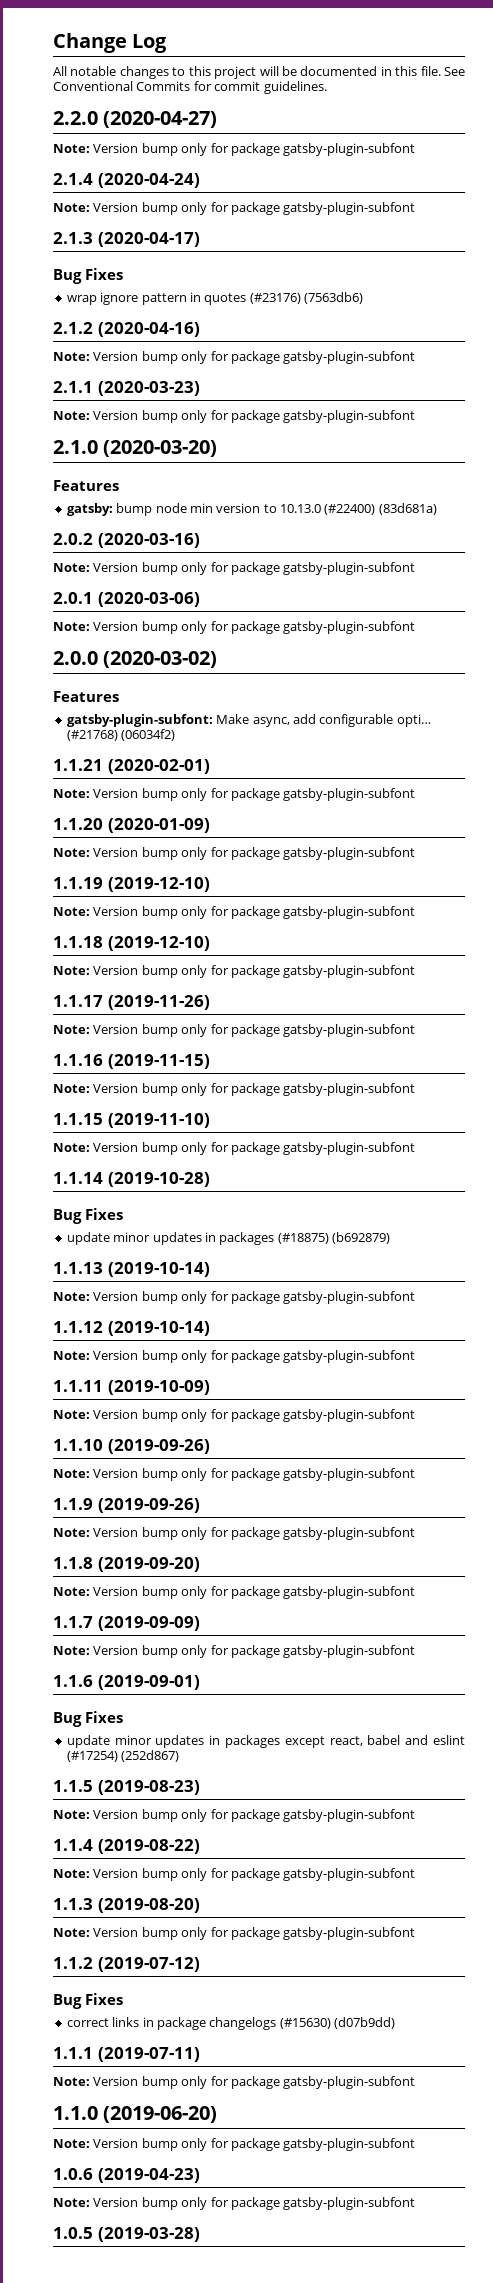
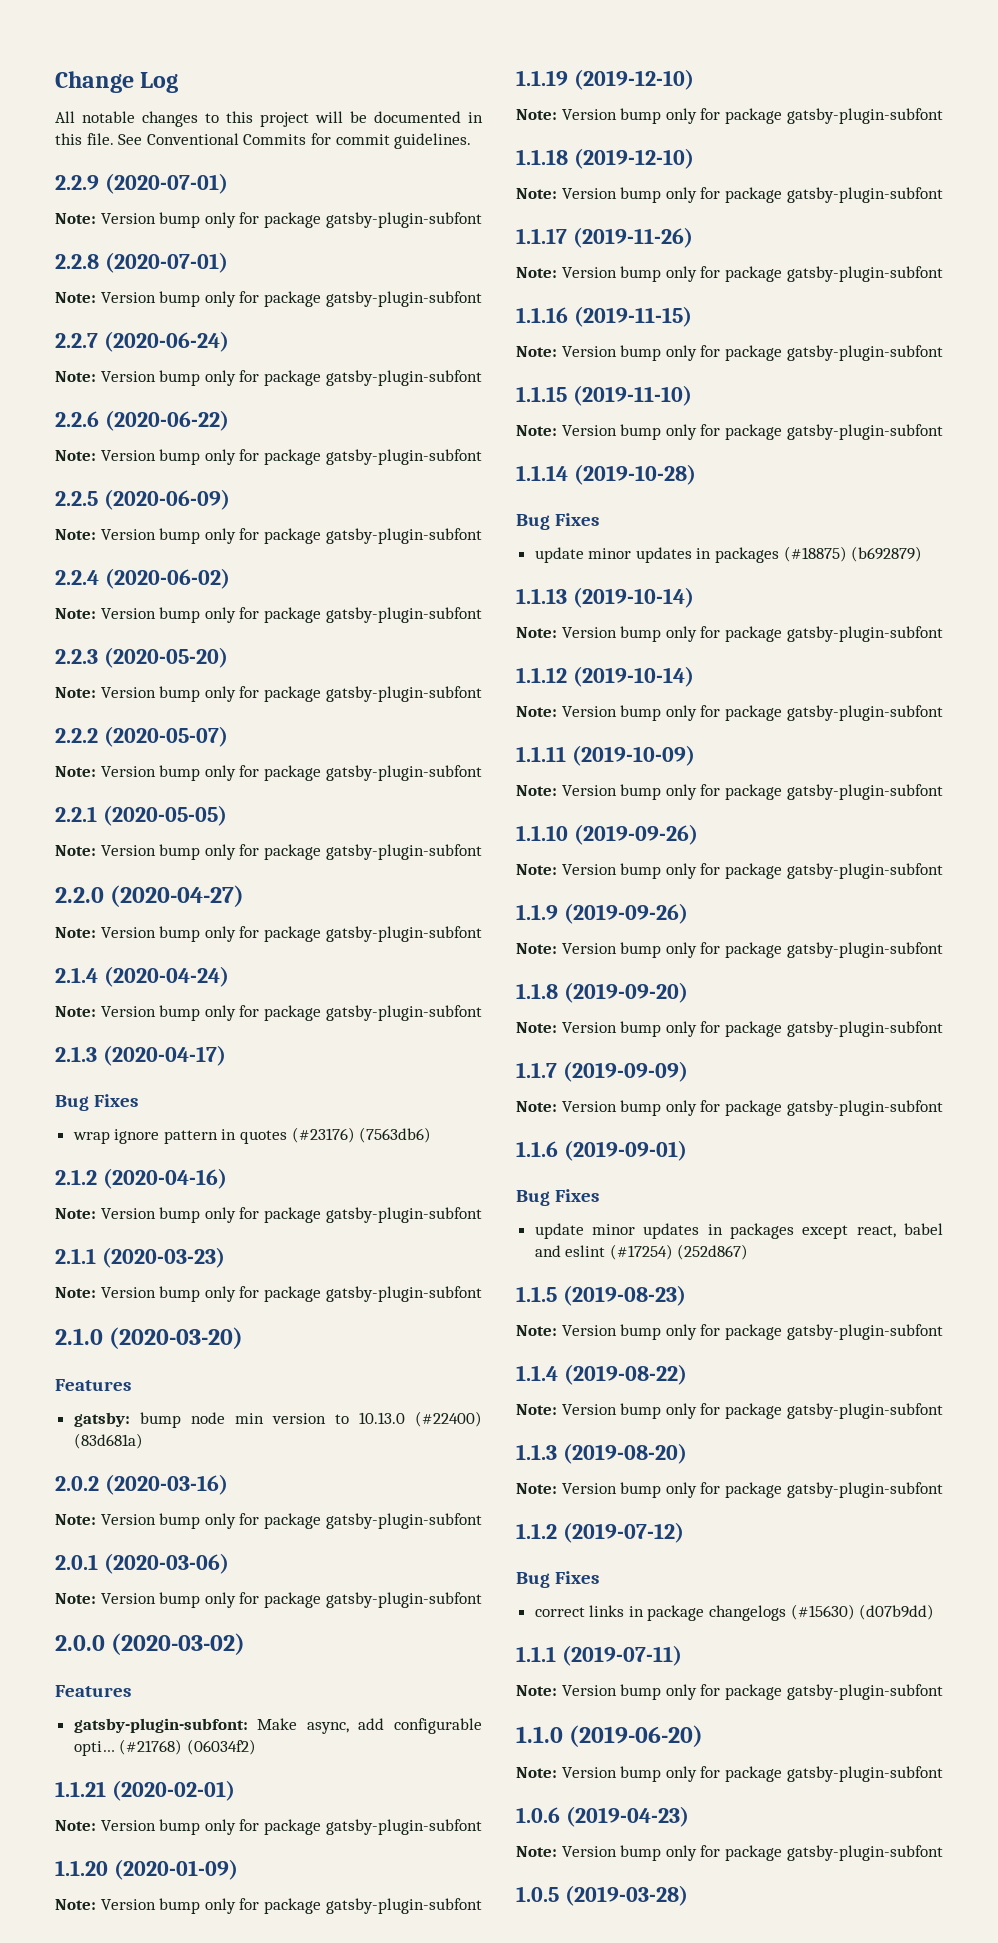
+ 2.2.9 (2020-07-01)
+ Note: Version bump only for package gatsby-plugin-subfont
+ 2.2.8 (2020-07-01)
+ Note: Version bump only for package gatsby-plugin-subfont
+ 2.2.7 (2020-06-24)
+ Note: Version bump only for package gatsby-plugin-subfont
+ 2.2.6 (2020-06-22)
+ Note: Version bump only for package gatsby-plugin-subfont
+ 2.2.5 (2020-06-09)
+ Note: Version bump only for package gatsby-plugin-subfont
+ 2.2.4 (2020-06-02)
+ Note: Version bump only for package gatsby-plugin-subfont
+ 2.2.3 (2020-05-20)
+ Note: Version bump only for package gatsby-plugin-subfont
+ 2.2.2 (2020-05-07)
+ Note: Version bump only for package gatsby-plugin-subfont
+ 2.2.1 (2020-05-05)
+ Note: Version bump only for package gatsby-plugin-subfont

